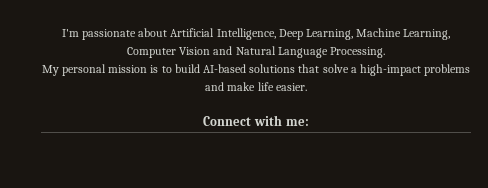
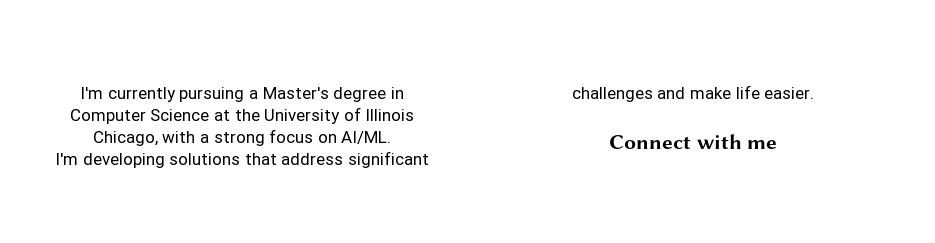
- I'm passionate about Artificial Intelligence, Deep Learning, Machine Learning, Computer Vision and Natural Language Processing.
- My personal mission is to build AI-based solutions that solve a high-impact problems and make life easier.
+ I'm currently pursuing a Master's degree in Computer Science at the University of Illinois Chicago, with a strong focus on AI/ML.
+ I'm developing solutions that address significant challenges and make life easier.
- Connect with me:
+ Connect with me

